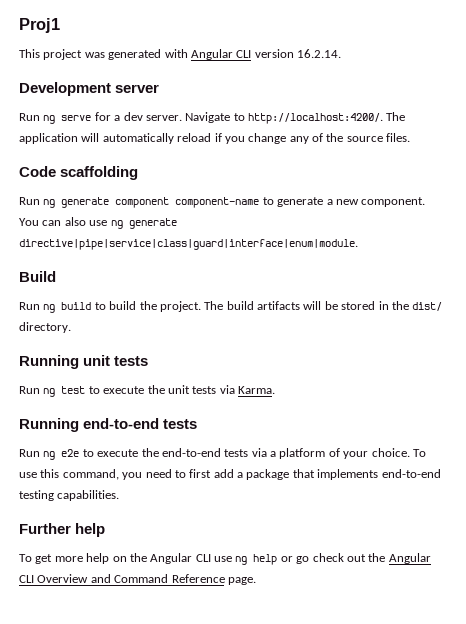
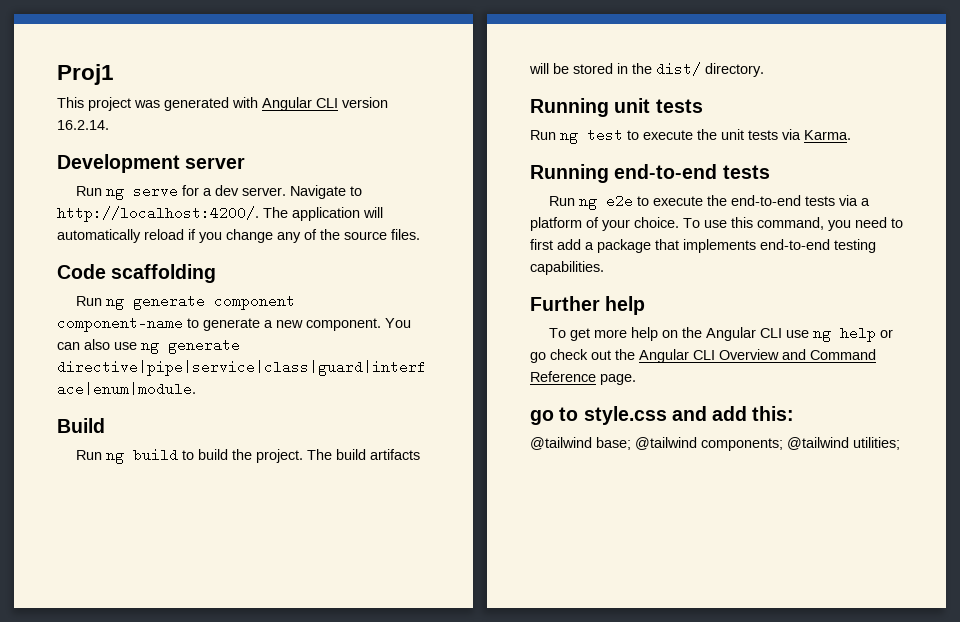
+ go to style.css and add this:
+ @tailwind base; @tailwind components; @tailwind utilities;

